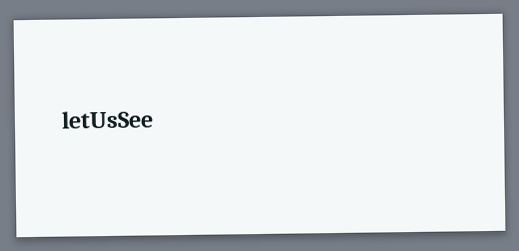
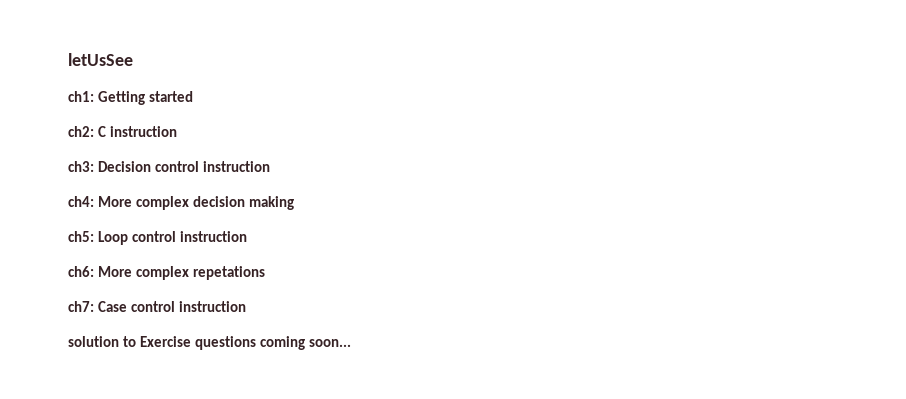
+ ch1: Getting started
+ ch2: C instruction
+ ch3: Decision control instruction
+ ch4: More complex decision making
+ ch5: Loop control instruction
+ ch6: More complex repetations
+ ch7: Case control instruction
+ solution to Exercise questions coming soon...

